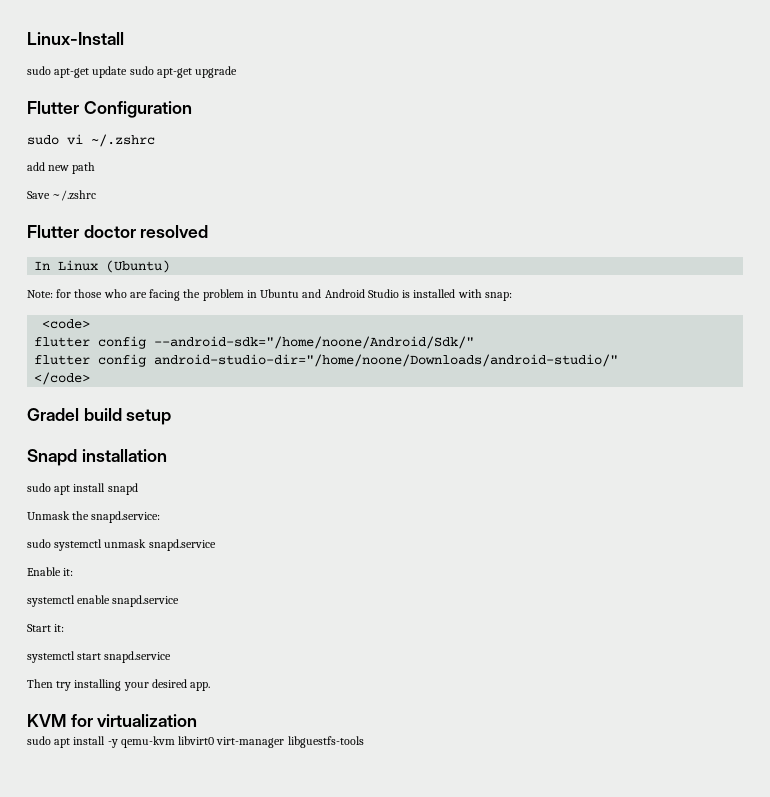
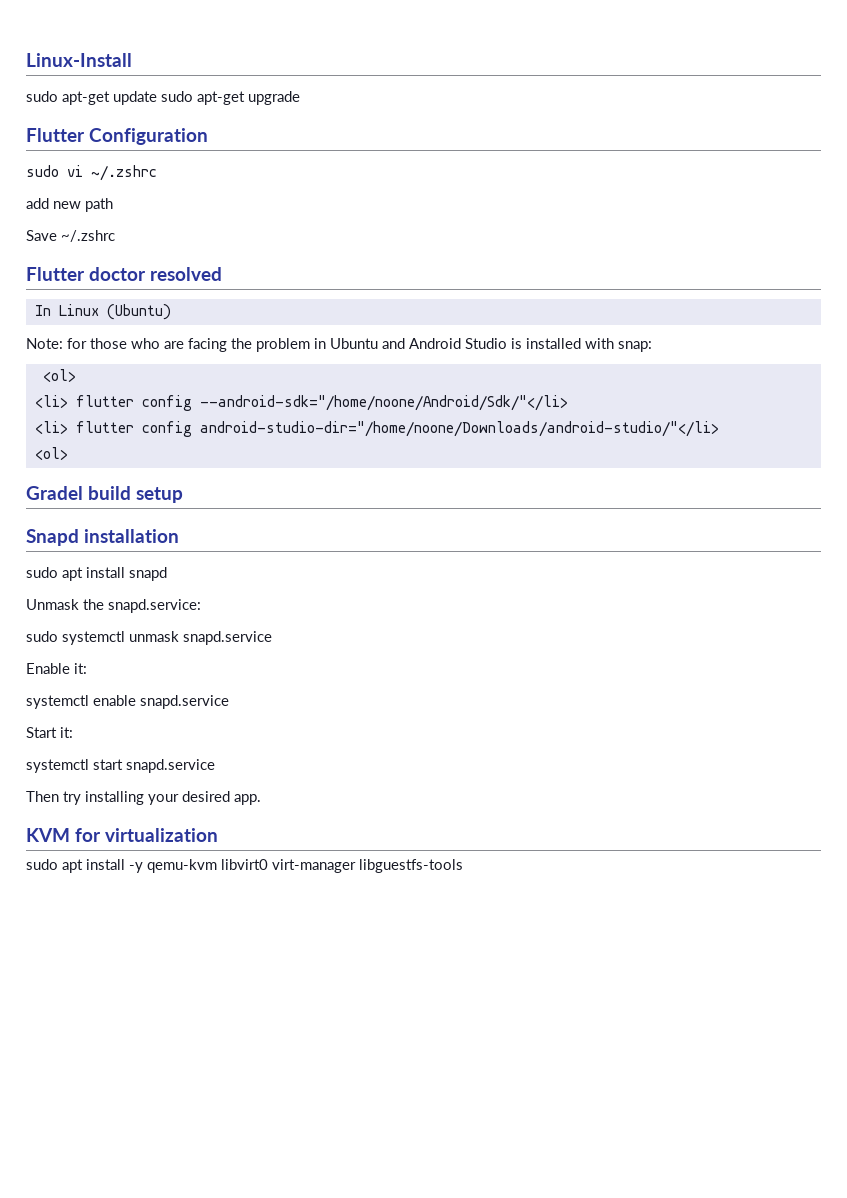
  Note: for those who are facing the problem in Ubuntu and Android Studio is installed with snap:
- <code>
- flutter config --android-sdk="/home/noone/Android/Sdk/"
- flutter config android-studio-dir="/home/noone/Downloads/android-studio/"
- </code>
+ <ol>
+ <li> flutter config --android-sdk="/home/noone/Android/Sdk/"</li>
+ <li> flutter config android-studio-dir="/home/noone/Downloads/android-studio/"</li>
+ <ol>

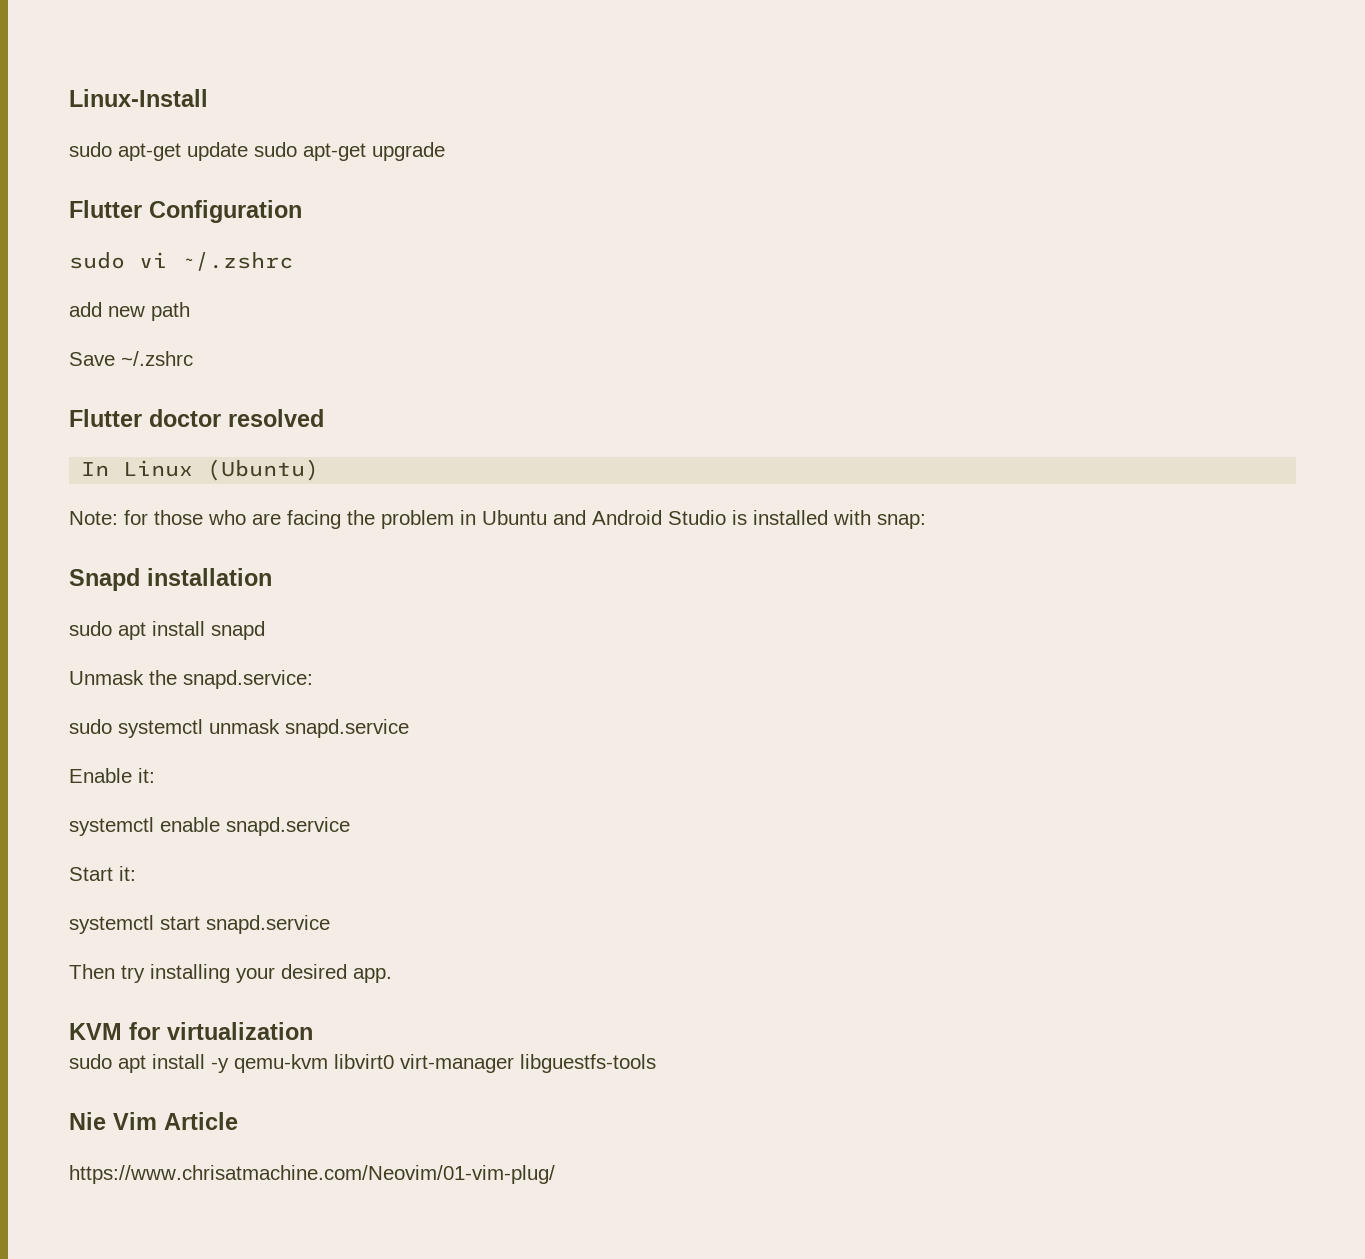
  Note: for those who are facing the problem in Ubuntu and Android Studio is installed with snap:
- <ol>
- <li> flutter config --android-sdk="/home/noone/Android/Sdk/"</li>
- <li> flutter config android-studio-dir="/home/noone/Downloads/android-studio/"</li>
- <ol>
- Gradel build setup
+ Nie Vim Article
+ https://www.chrisatmachine.com/Neovim/01-vim-plug/

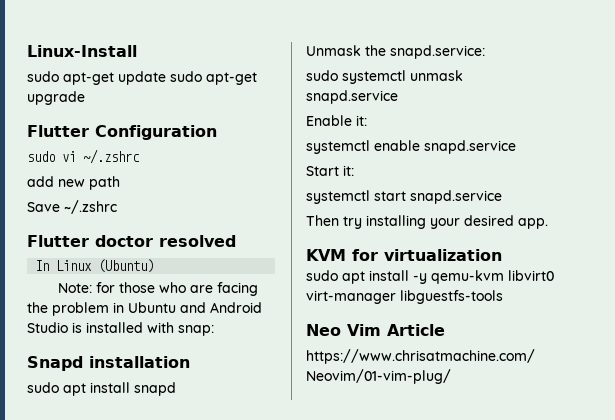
- Nie Vim Article
+ Neo Vim Article

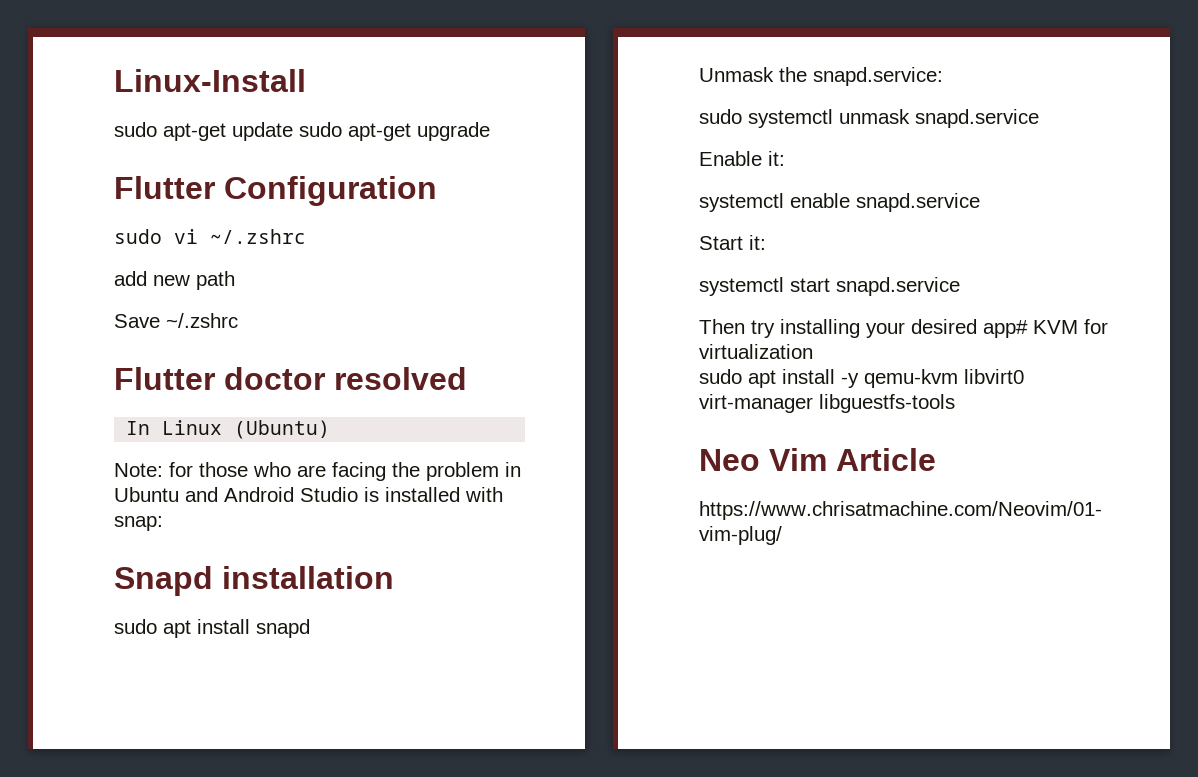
- Then try installing your desired app.
- KVM for virtualization
+ Then try installing your desired app# KVM for virtualization

